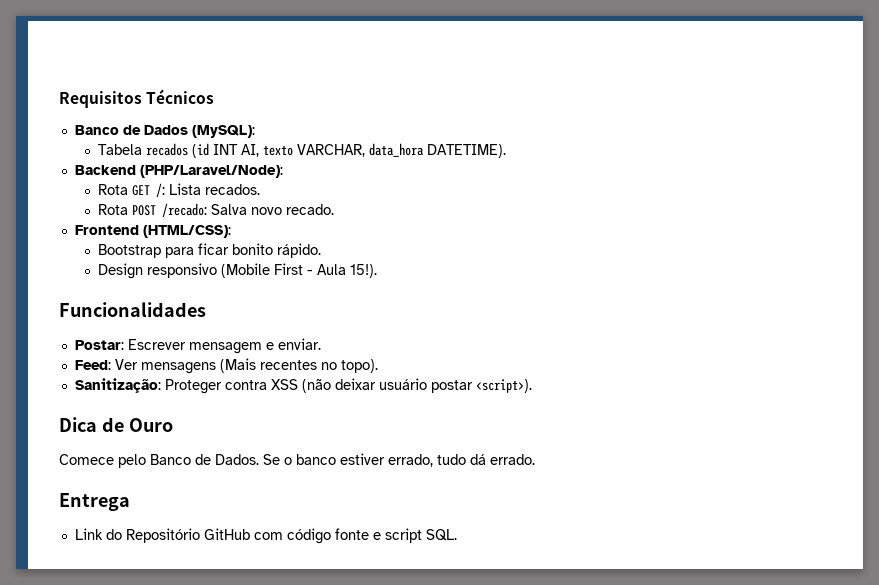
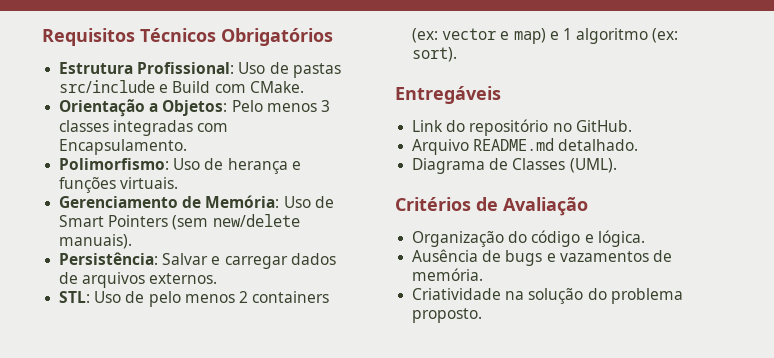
- Requisitos Técnicos
- Banco de Dados (MySQL):
- Tabela recados (id INT AI, texto VARCHAR, data_hora DATETIME).
- Backend (PHP/Laravel/Node):
- Rota GET /: Lista recados.
- Rota POST /recado: Salva novo recado.
- Frontend (HTML/CSS):
- Bootstrap para ficar bonito rápido.
- Design responsivo (Mobile First - Aula 15!).
- Funcionalidades
- Postar: Escrever mensagem e enviar.
- Feed: Ver mensagens (Mais recentes no topo).
- Sanitização: Proteger contra XSS (não deixar usuário postar <script>).
- Dica de Ouro
- Comece pelo Banco de Dados. Se o banco estiver errado, tudo dá errado.
- Entrega
- Link do Repositório GitHub com código fonte e script SQL.
+ Requisitos Técnicos Obrigatórios
+ Estrutura Profissional: Uso de pastas src/include e Build com CMake.
+ Orientação a Objetos: Pelo menos 3 classes integradas com Encapsulamento.
+ Polimorfismo: Uso de herança e funções virtuais.
+ Gerenciamento de Memória: Uso de Smart Pointers (sem new/delete manuais).
+ Persistência: Salvar e carregar dados de arquivos externos.
+ STL: Uso de pelo menos 2 containers (ex: vector e map) e 1 algoritmo (ex: sort).
+ Entregáveis
+ Link do repositório no GitHub.
+ Arquivo README.md detalhado.
+ Diagrama de Classes (UML).
+ Critérios de Avaliação
+ Organização do código e lógica.
+ Ausência de bugs e vazamentos de memória.
+ Criatividade na solução do problema proposto.

